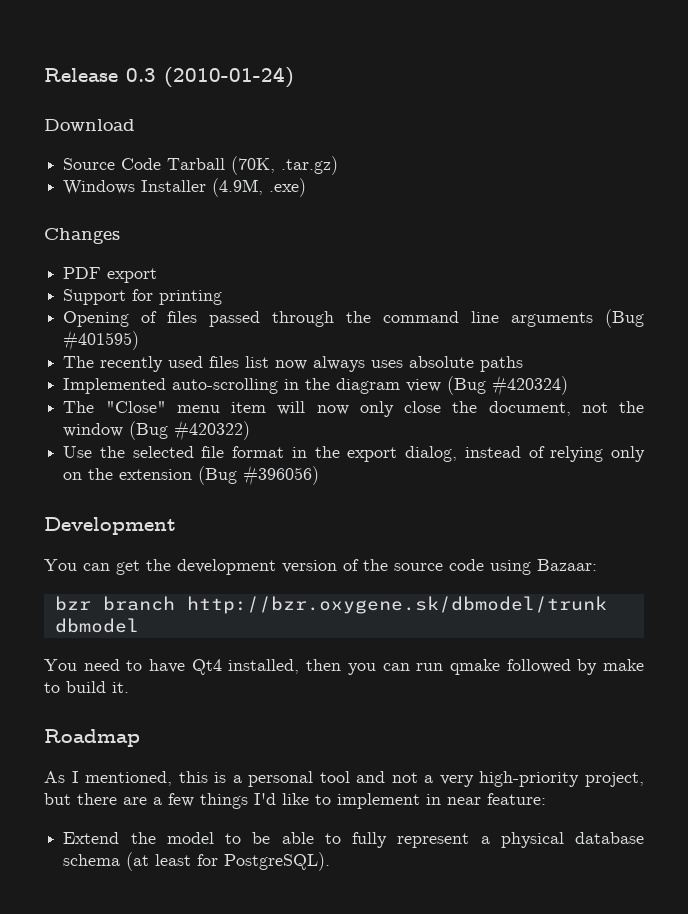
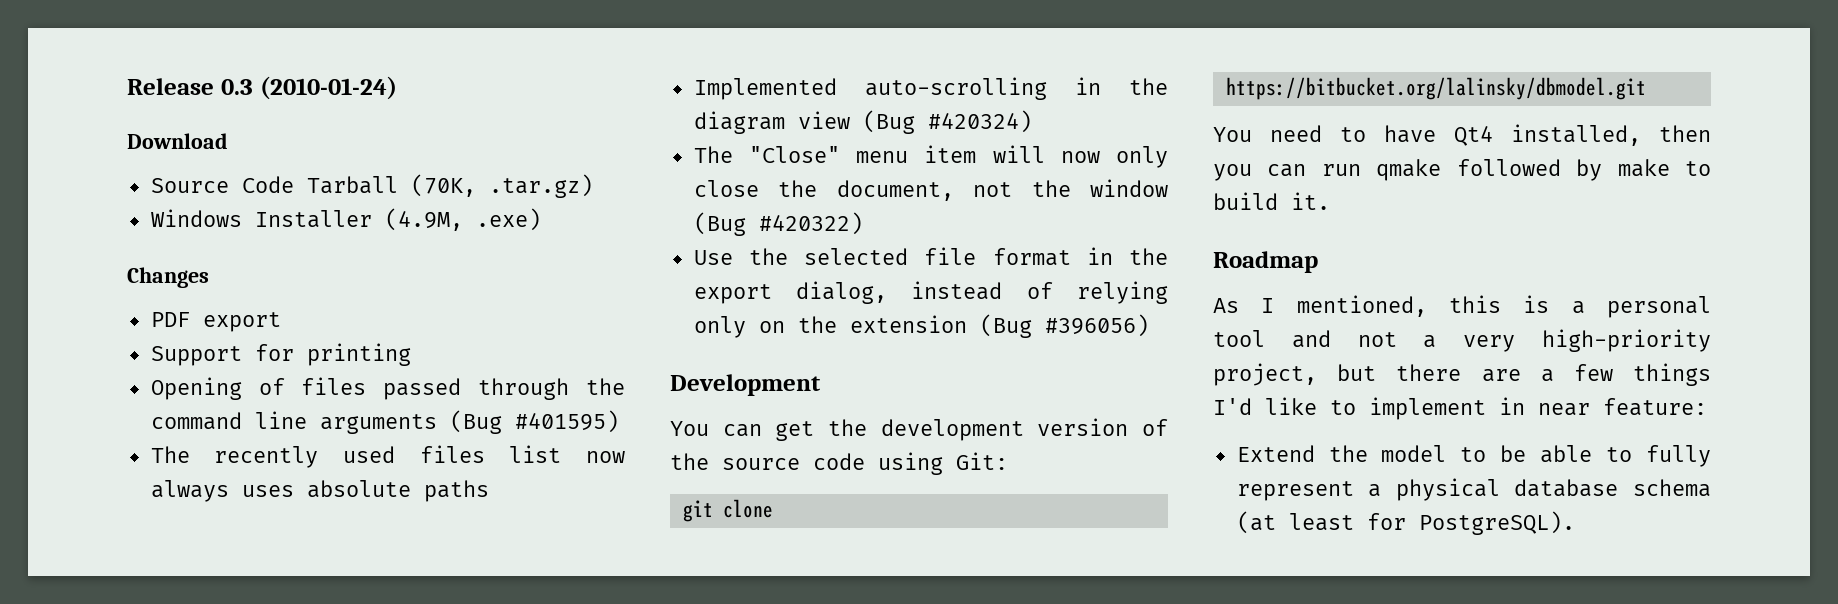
- You can get the development version of the source code using Bazaar:
- bzr branch http://bzr.oxygene.sk/dbmodel/trunk dbmodel
+ You can get the development version of the source code using Git:
+ git clone https://bitbucket.org/lalinsky/dbmodel.git

